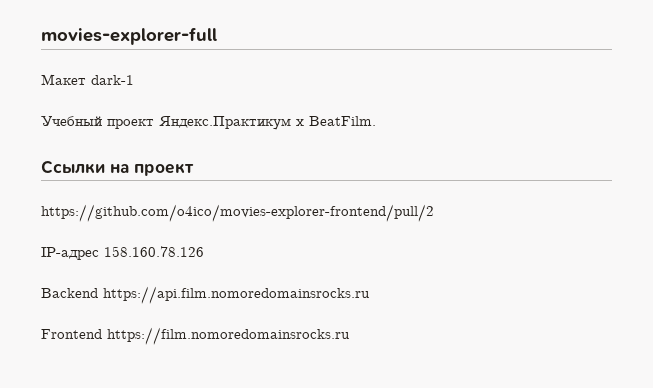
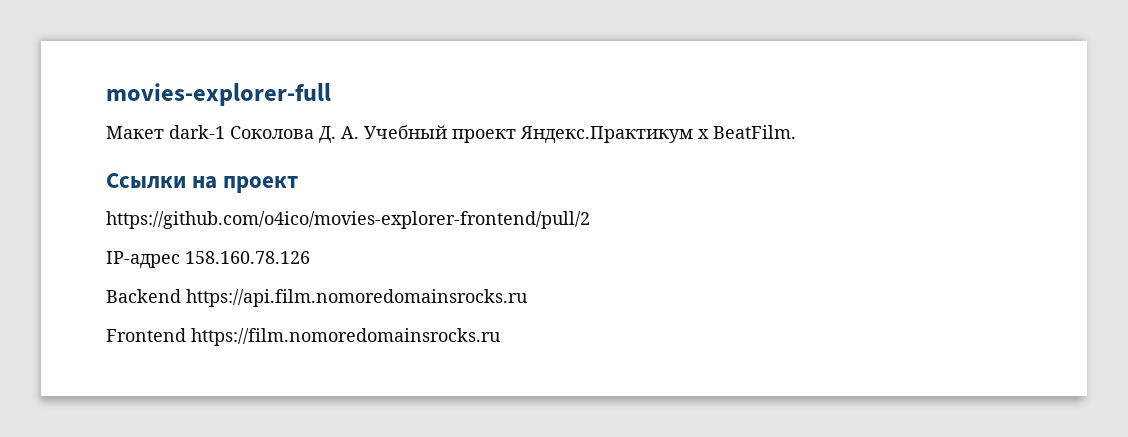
- Макет dark-1
- Учебный проект Яндекс.Практикум х BeatFilm.
+ Макет dark-1 Соколова Д. А. Учебный проект Яндекс.Практикум х BeatFilm.

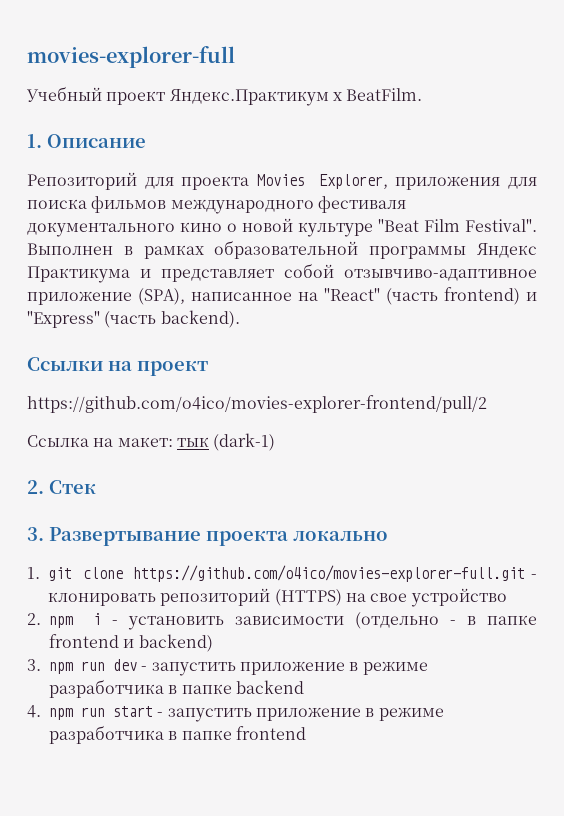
- Макет dark-1 Соколова Д. А. Учебный проект Яндекс.Практикум х BeatFilm.
+ Учебный проект Яндекс.Практикум х BeatFilm.
+ 1. Описание
+ Репозиторий для проекта Movies Explorer, приложения для поиска фильмов международного фестиваля документального кино о новой культуре "Beat Film Festival". Выполнен в рамках образовательной программы Яндекс Практикума и представляет собой отзывчиво-адаптивное приложение (SPA), написанное на "React" (часть frontend) и "Express" (часть backend).
  Ссылки на проект
  https://github.com/o4ico/movies-explorer-frontend/pull/2
- IP-адрес 158.160.78.126
- Backend https://api.film.nomoredomainsrocks.ru
- Frontend https://film.nomoredomainsrocks.ru
+ Ссылка на макет: тык (dark-1)
+ 2. Стек
+ 3. Развертывание проекта локально
+ 1. git clone https://github.com/o4ico/movies-explorer-full.git - клонировать репозиторий (HTTPS) на свое устройство
+ 2. npm i - установить зависимости (отдельно - в папке frontend и backend)
+ 3. npm run dev - запустить приложение в режиме разработчика в папке backend
+ 4. npm run start - запустить приложение в режиме разработчика в папке frontend

